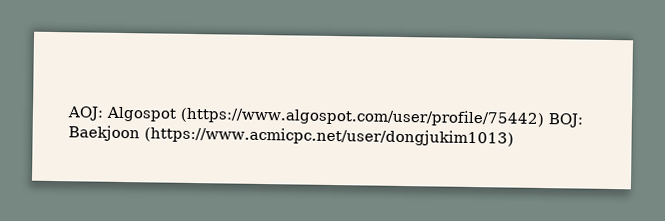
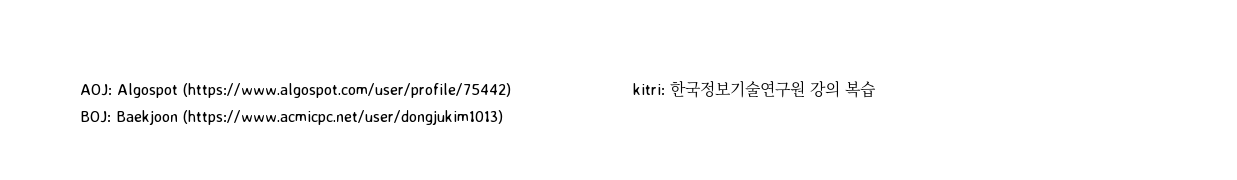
- AOJ: Algospot (https://www.algospot.com/user/profile/75442) BOJ: Baekjoon (https://www.acmicpc.net/user/dongjukim1013)
+ AOJ: Algospot (https://www.algospot.com/user/profile/75442)
+ BOJ: Baekjoon (https://www.acmicpc.net/user/dongjukim1013)
+ kitri: 한국정보기술연구원 강의 복습

